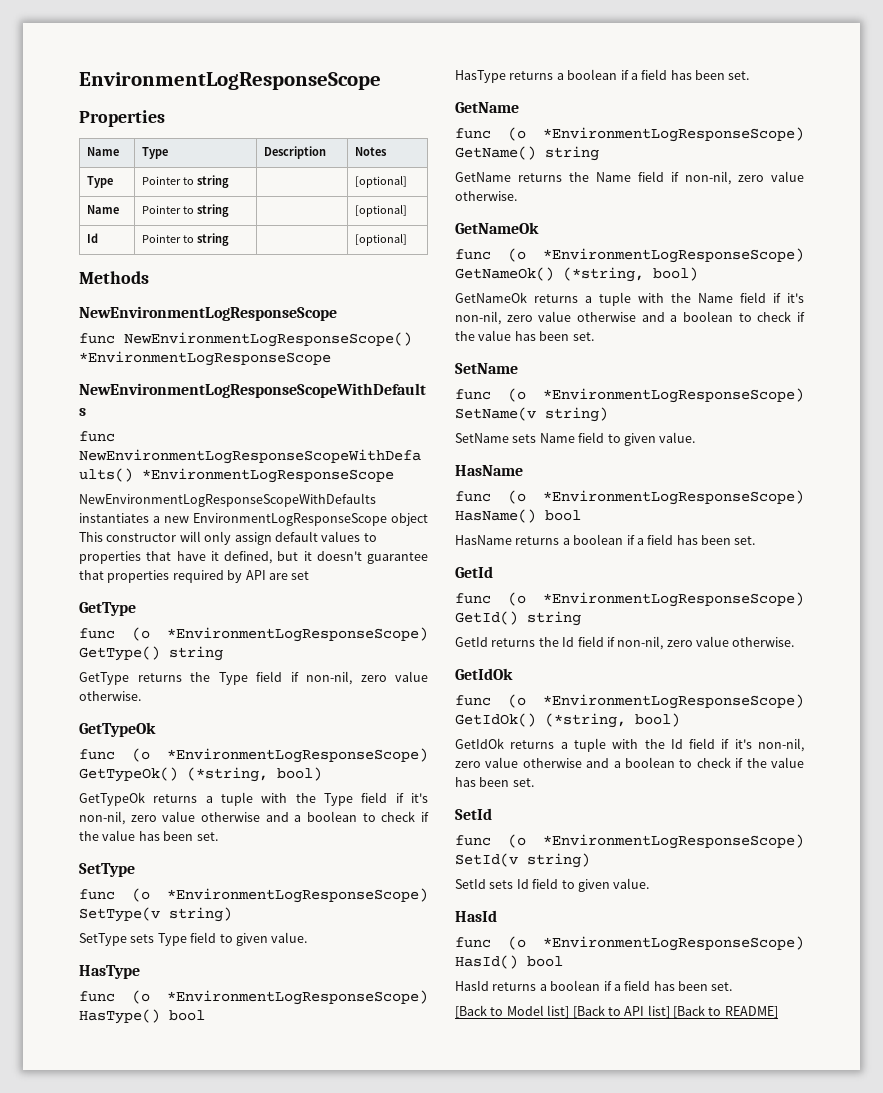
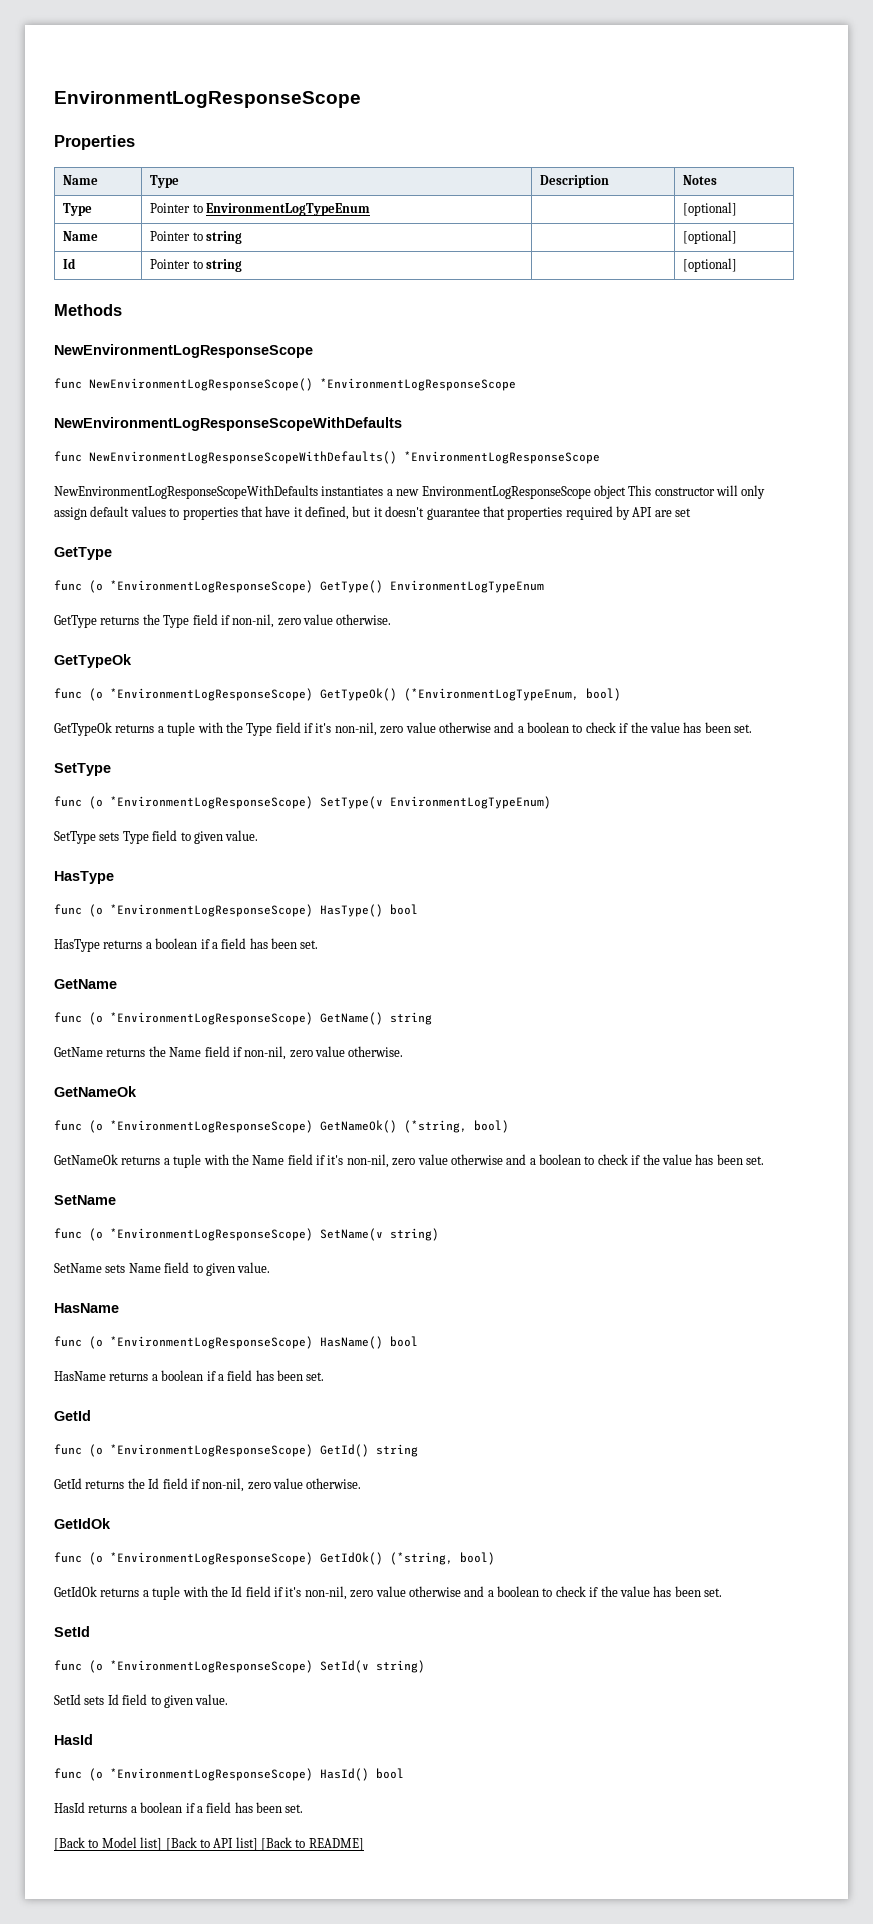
- Type | Pointer to string | | [optional]
+ Type | Pointer to EnvironmentLogTypeEnum | | [optional]
- func (o *EnvironmentLogResponseScope) GetType() string
+ func (o *EnvironmentLogResponseScope) GetType() EnvironmentLogTypeEnum
- func (o *EnvironmentLogResponseScope) GetTypeOk() (*string, bool)
+ func (o *EnvironmentLogResponseScope) GetTypeOk() (*EnvironmentLogTypeEnum, bool)
- func (o *EnvironmentLogResponseScope) SetType(v string)
+ func (o *EnvironmentLogResponseScope) SetType(v EnvironmentLogTypeEnum)

